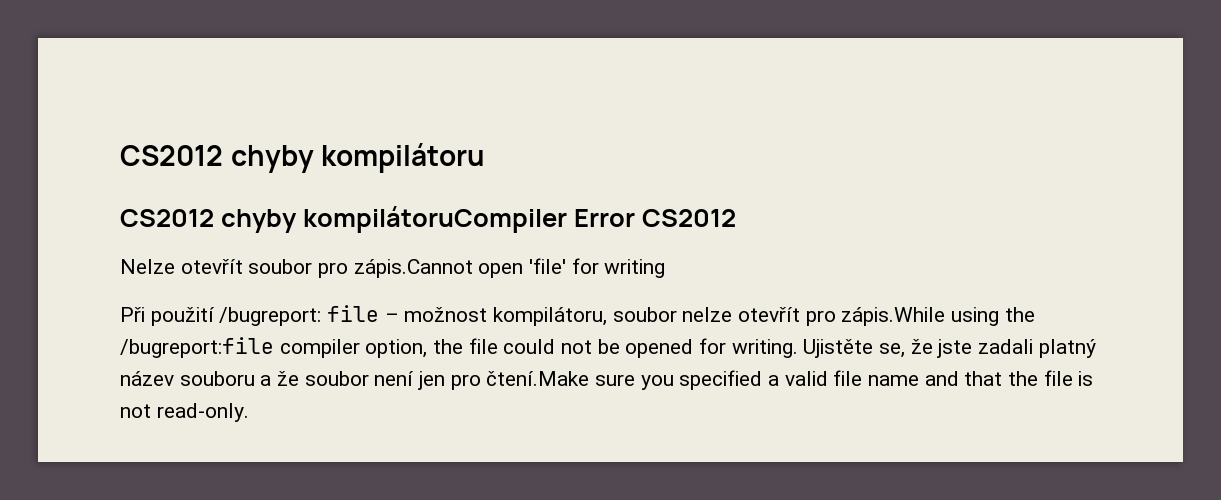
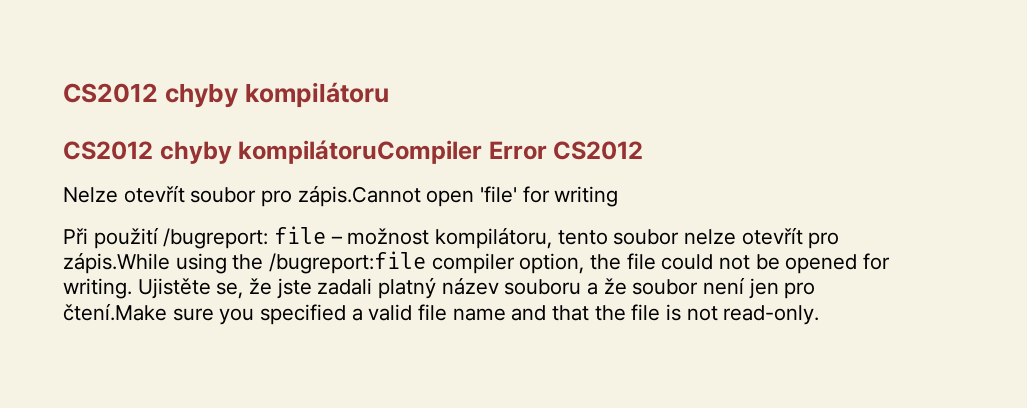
- Při použití /bugreport: file – možnost kompilátoru, soubor nelze otevřít pro zápis.While using the /bugreport:file compiler option, the file could not be opened for writing.
+ Při použití /bugreport: file – možnost kompilátoru, tento soubor nelze otevřít pro zápis.While using the /bugreport:file compiler option, the file could not be opened for writing.

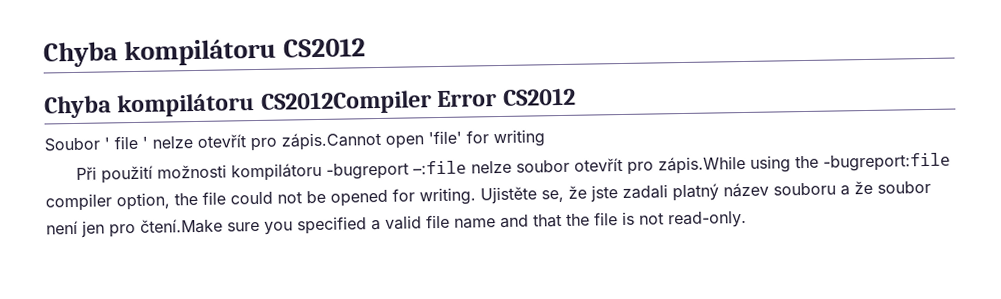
- CS2012 chyby kompilátoru
- CS2012 chyby kompilátoruCompiler Error CS2012
+ Chyba kompilátoru CS2012
+ Chyba kompilátoru CS2012Compiler Error CS2012
- Nelze otevřít soubor pro zápis.Cannot open 'file' for writing
+ Soubor ' file ' nelze otevřít pro zápis.Cannot open 'file' for writing
- Při použití /bugreport: file – možnost kompilátoru, tento soubor nelze otevřít pro zápis.While using the /bugreport:file compiler option, the file could not be opened for writing.
+ Při použití možnosti kompilátoru -bugreport –:file nelze soubor otevřít pro zápis.While using the -bugreport:file compiler option, the file could not be opened for writing.

